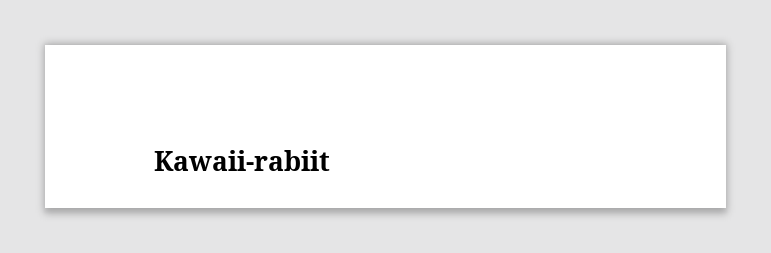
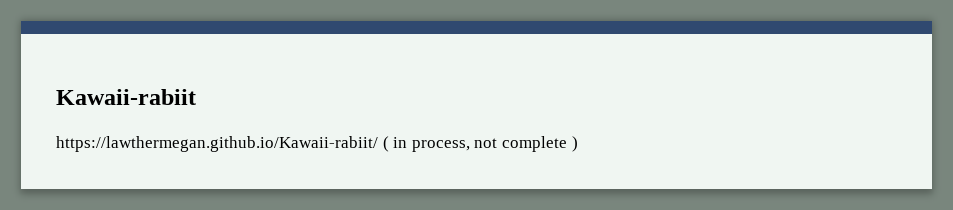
+ https://lawthermegan.github.io/Kawaii-rabiit/ ( in process, not complete )

